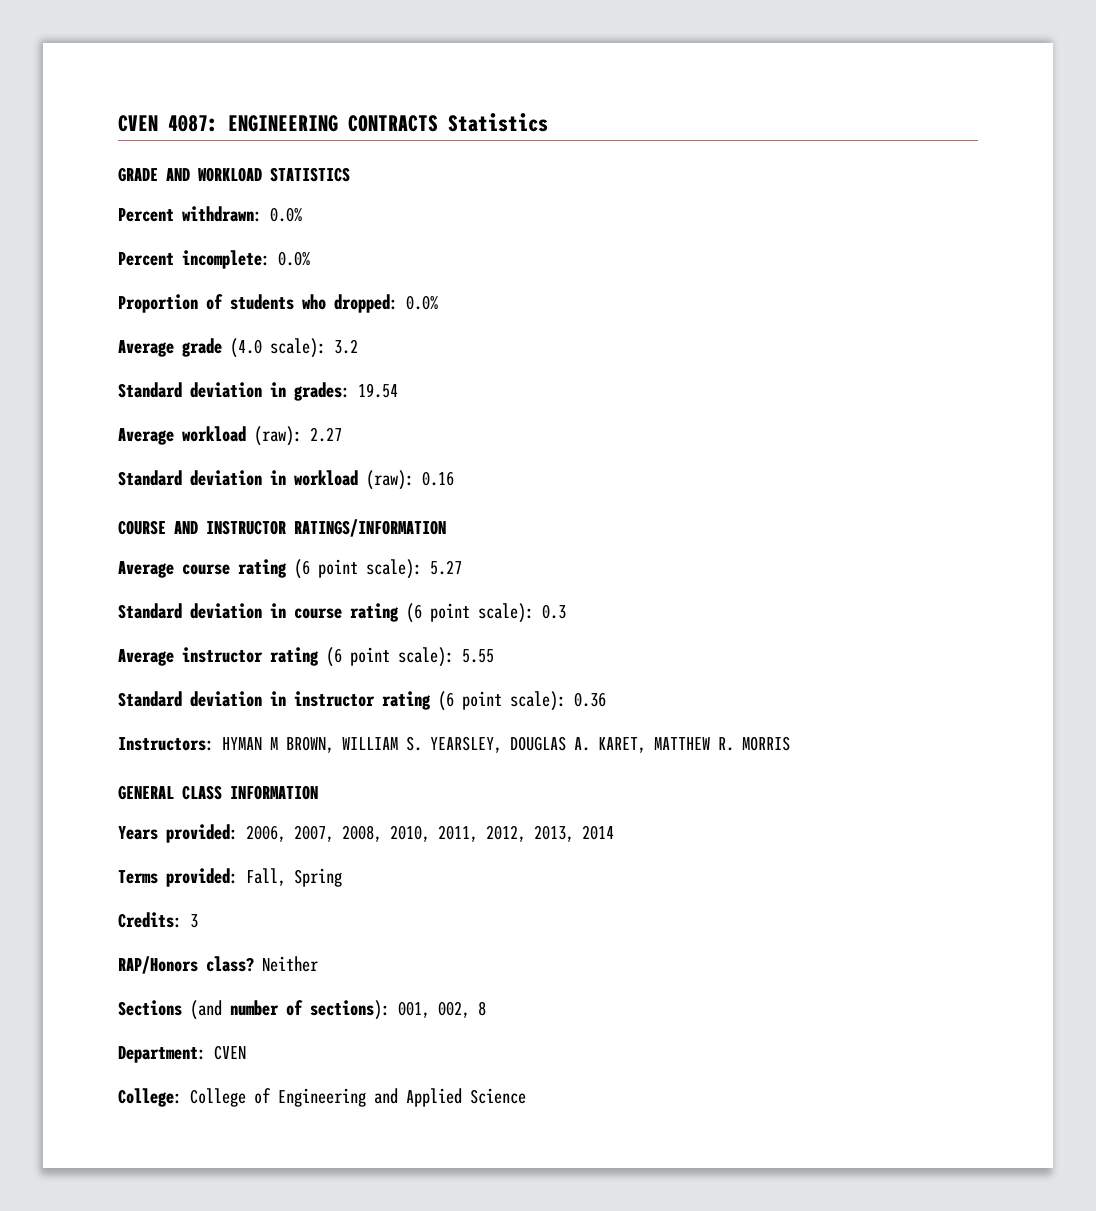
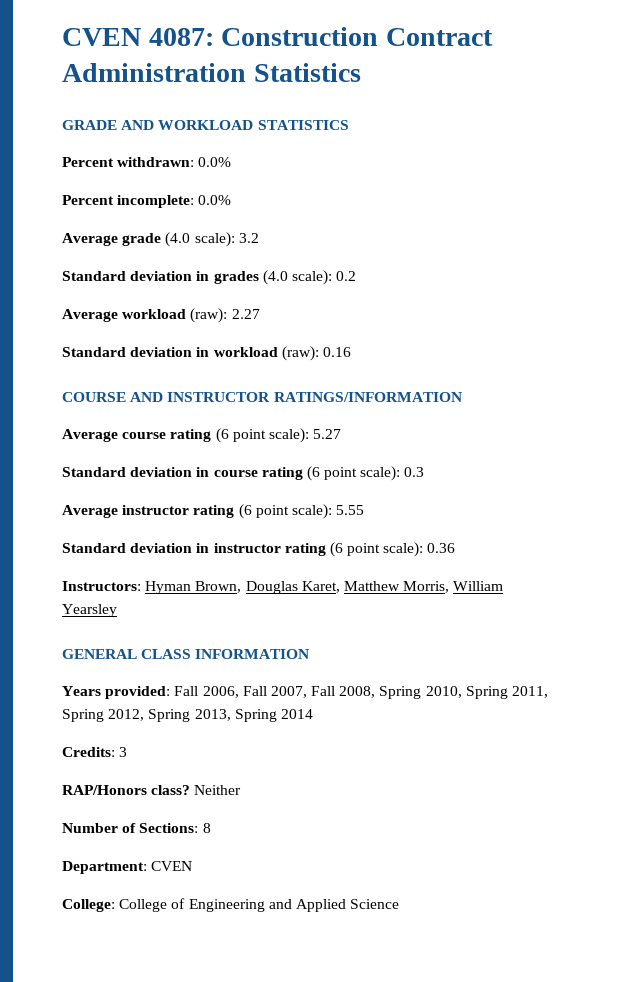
- CVEN 4087: ENGINEERING CONTRACTS Statistics
+ CVEN 4087: Construction Contract Administration Statistics
- Proportion of students who dropped: 0.0%
- Standard deviation in grades: 19.54
+ Standard deviation in grades (4.0 scale): 0.2
- Instructors: HYMAN M BROWN, WILLIAM S. YEARSLEY, DOUGLAS A. KARET, MATTHEW R. MORRIS
+ Instructors: Hyman Brown, Douglas Karet, Matthew Morris, William Yearsley
- Years provided: 2006, 2007, 2008, 2010, 2011, 2012, 2013, 2014
- Terms provided: Fall, Spring
+ Years provided: Fall 2006, Fall 2007, Fall 2008, Spring 2010, Spring 2011, Spring 2012, Spring 2013, Spring 2014
- Sections (and number of sections): 001, 002, 8
+ Number of Sections: 8

